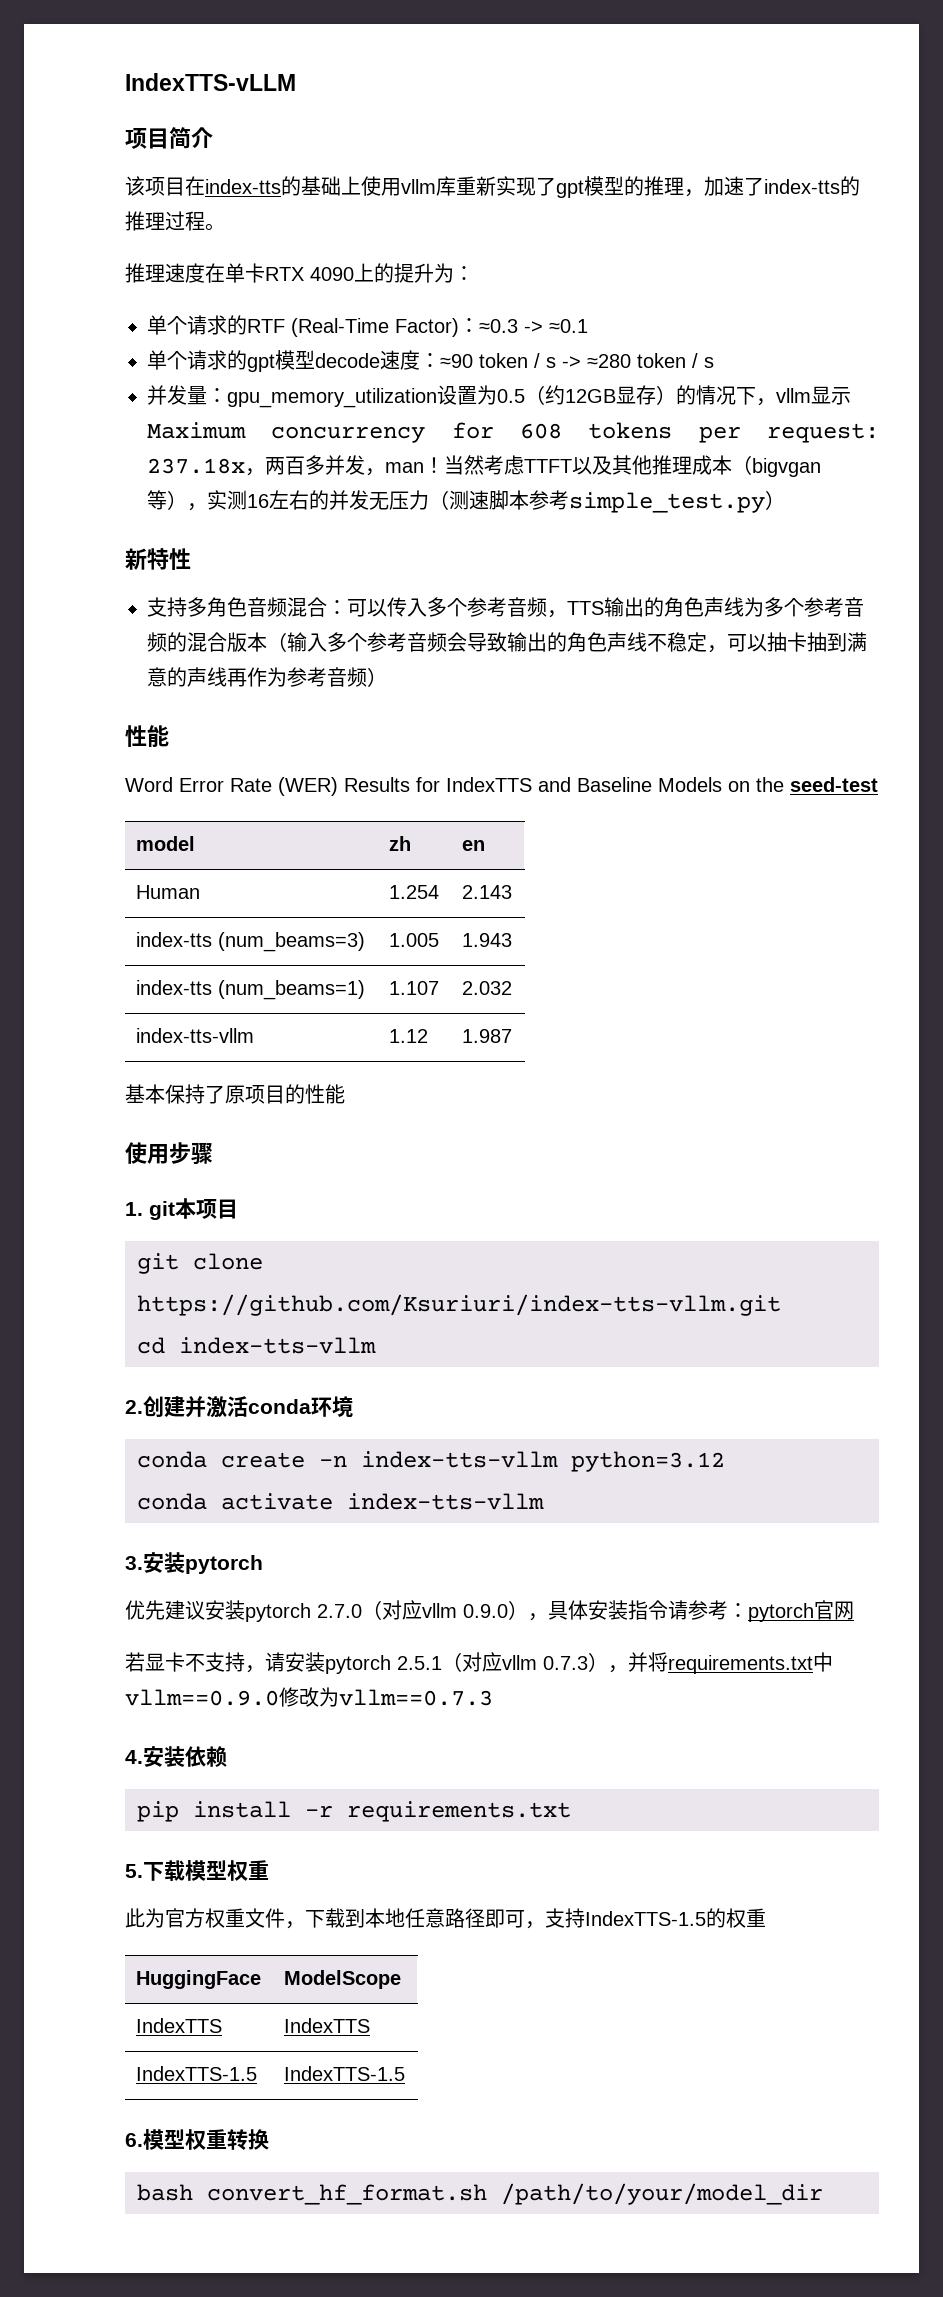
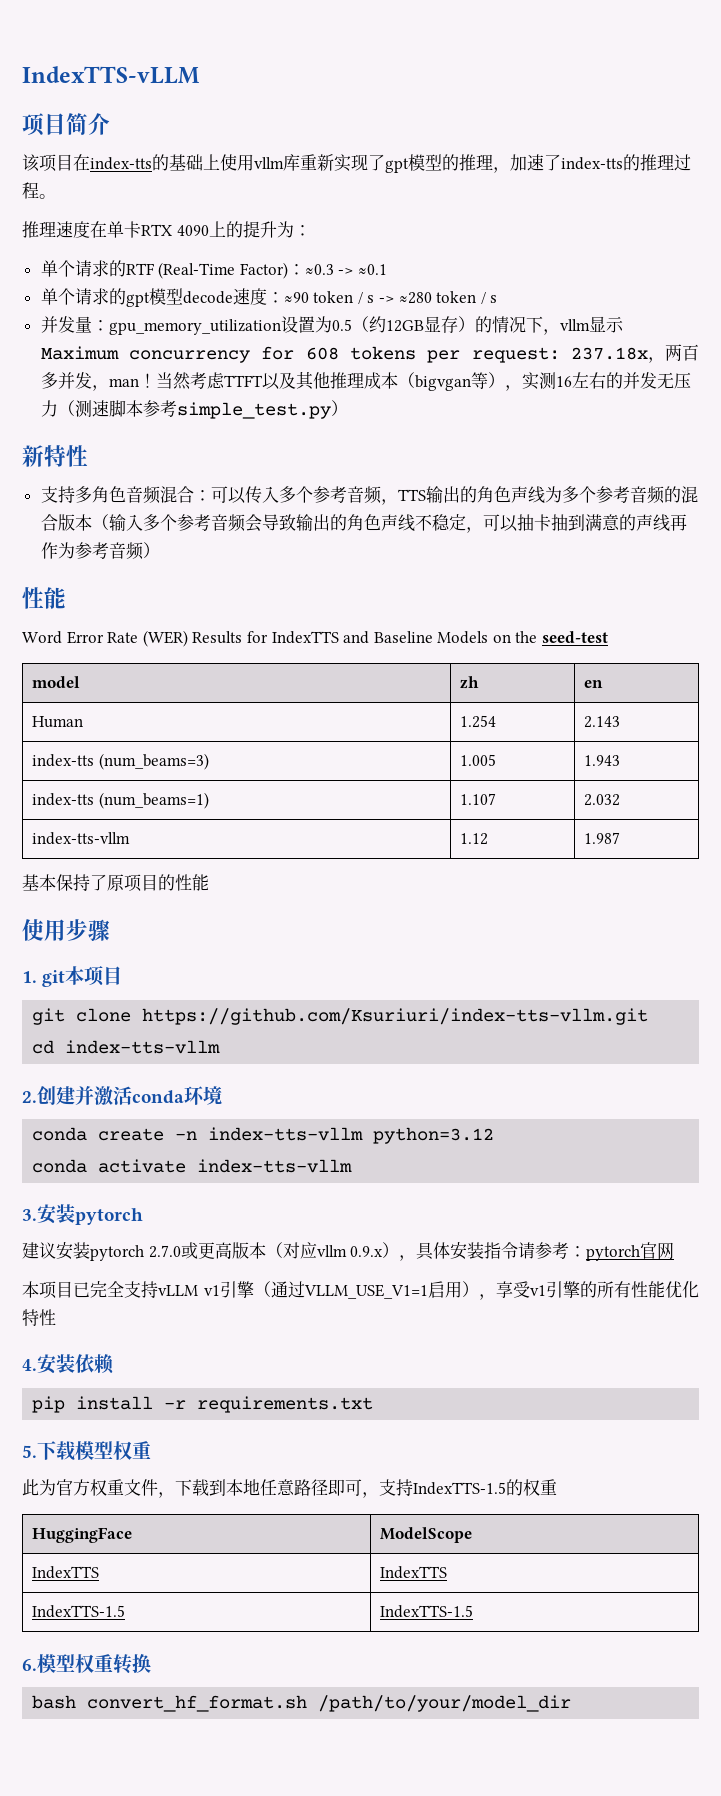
- 优先建议安装pytorch 2.7.0（对应vllm 0.9.0），具体安装指令请参考：pytorch官网
+ 建议安装pytorch 2.7.0或更高版本（对应vllm 0.9.x），具体安装指令请参考：pytorch官网
- 若显卡不支持，请安装pytorch 2.5.1（对应vllm 0.7.3），并将requirements.txt中vllm==0.9.0修改为vllm==0.7.3
+ 本项目已完全支持vLLM v1引擎（通过VLLM_USE_V1=1启用），享受v1引擎的所有性能优化特性

